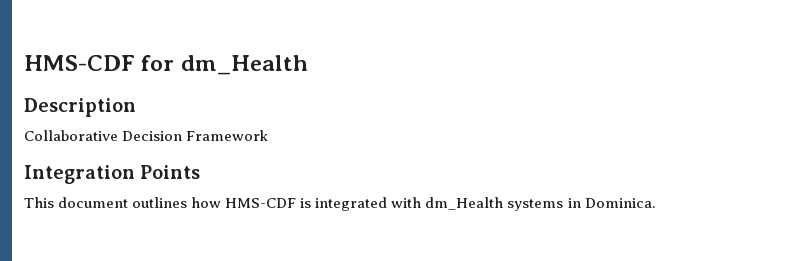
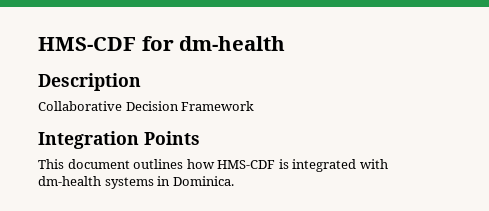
- HMS-CDF for dm_Health
+ HMS-CDF for dm-health
- This document outlines how HMS-CDF is integrated with dm_Health systems in Dominica.
+ This document outlines how HMS-CDF is integrated with dm-health systems in Dominica.

